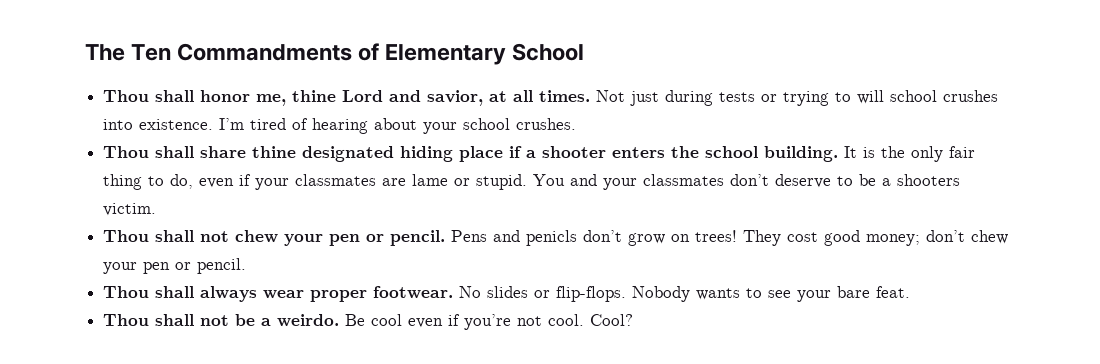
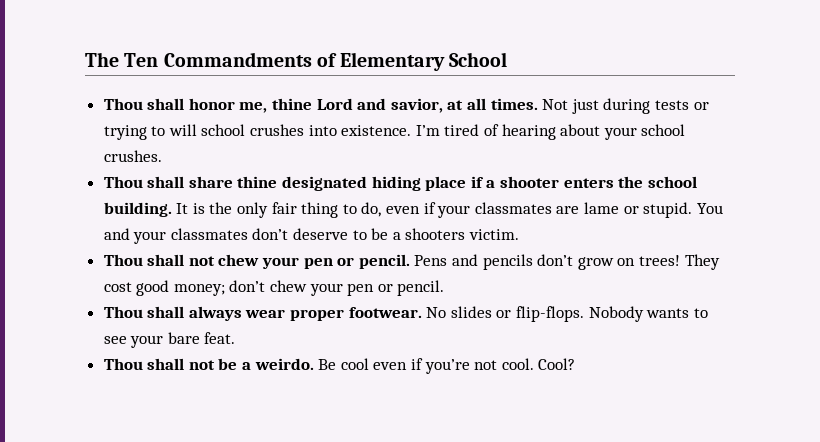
- Pens and penicls don’t grow on trees!
+ Pens and pencils don’t grow on trees!

